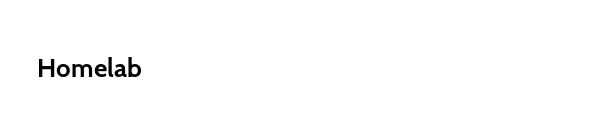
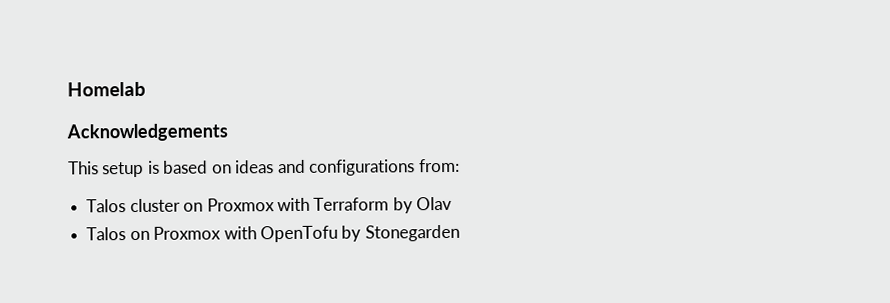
+ Acknowledgements
+ This setup is based on ideas and configurations from:
+ Talos cluster on Proxmox with Terraform by Olav
+ Talos on Proxmox with OpenTofu by Stonegarden

